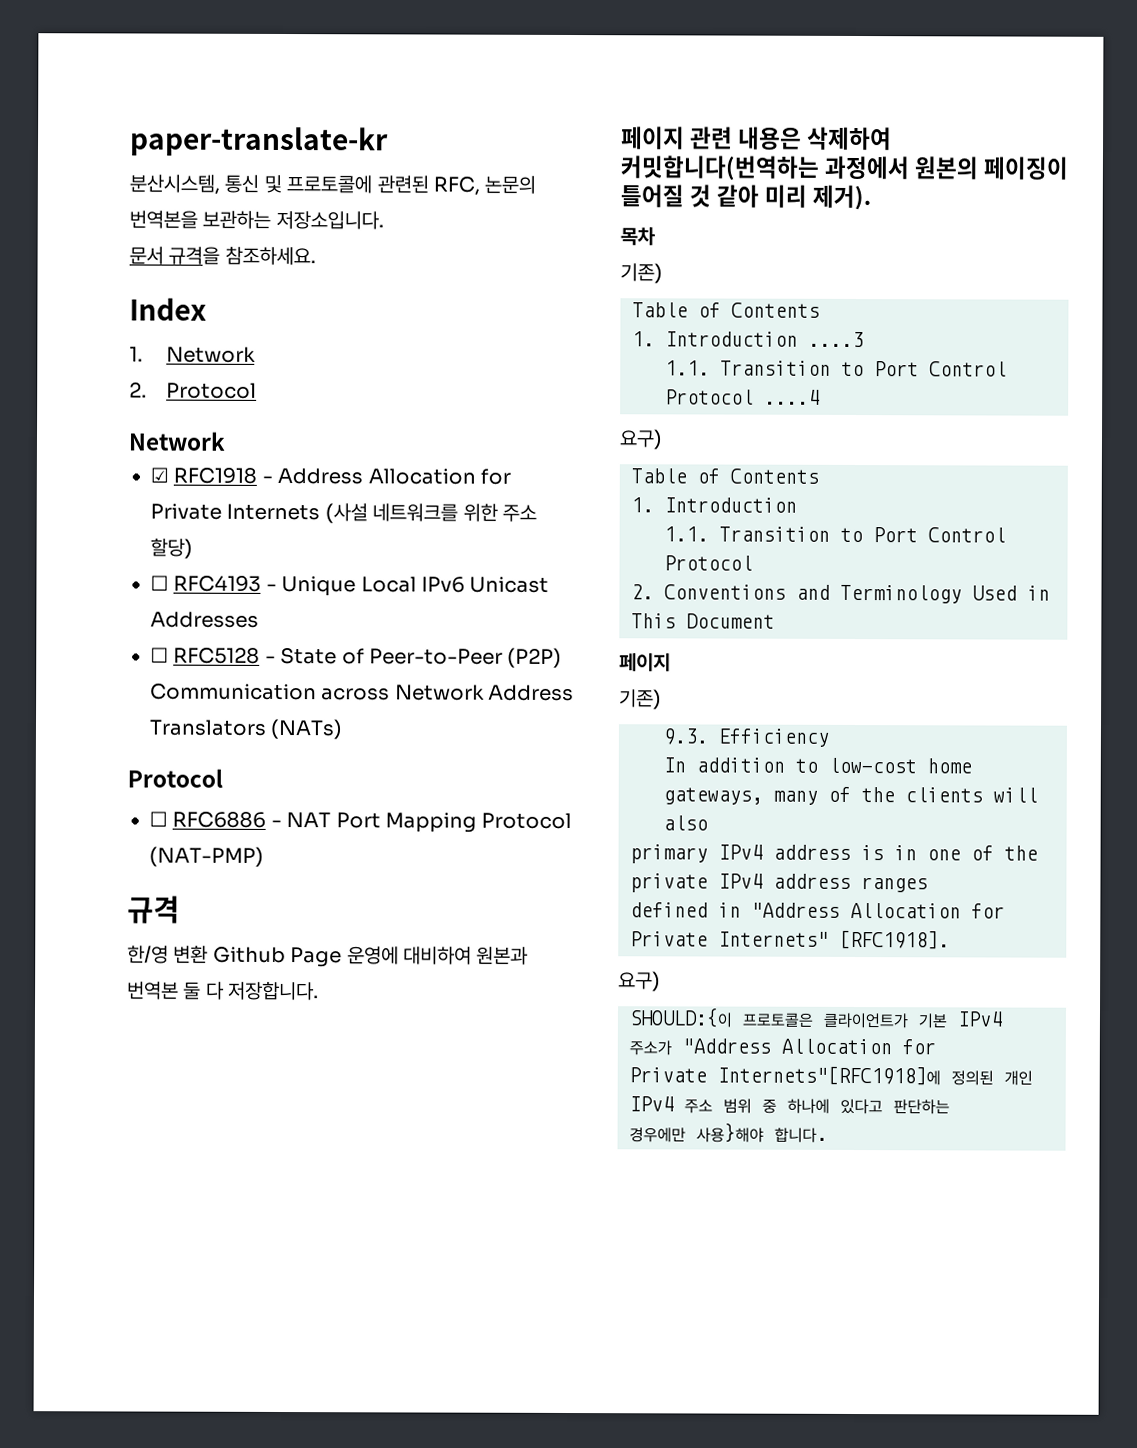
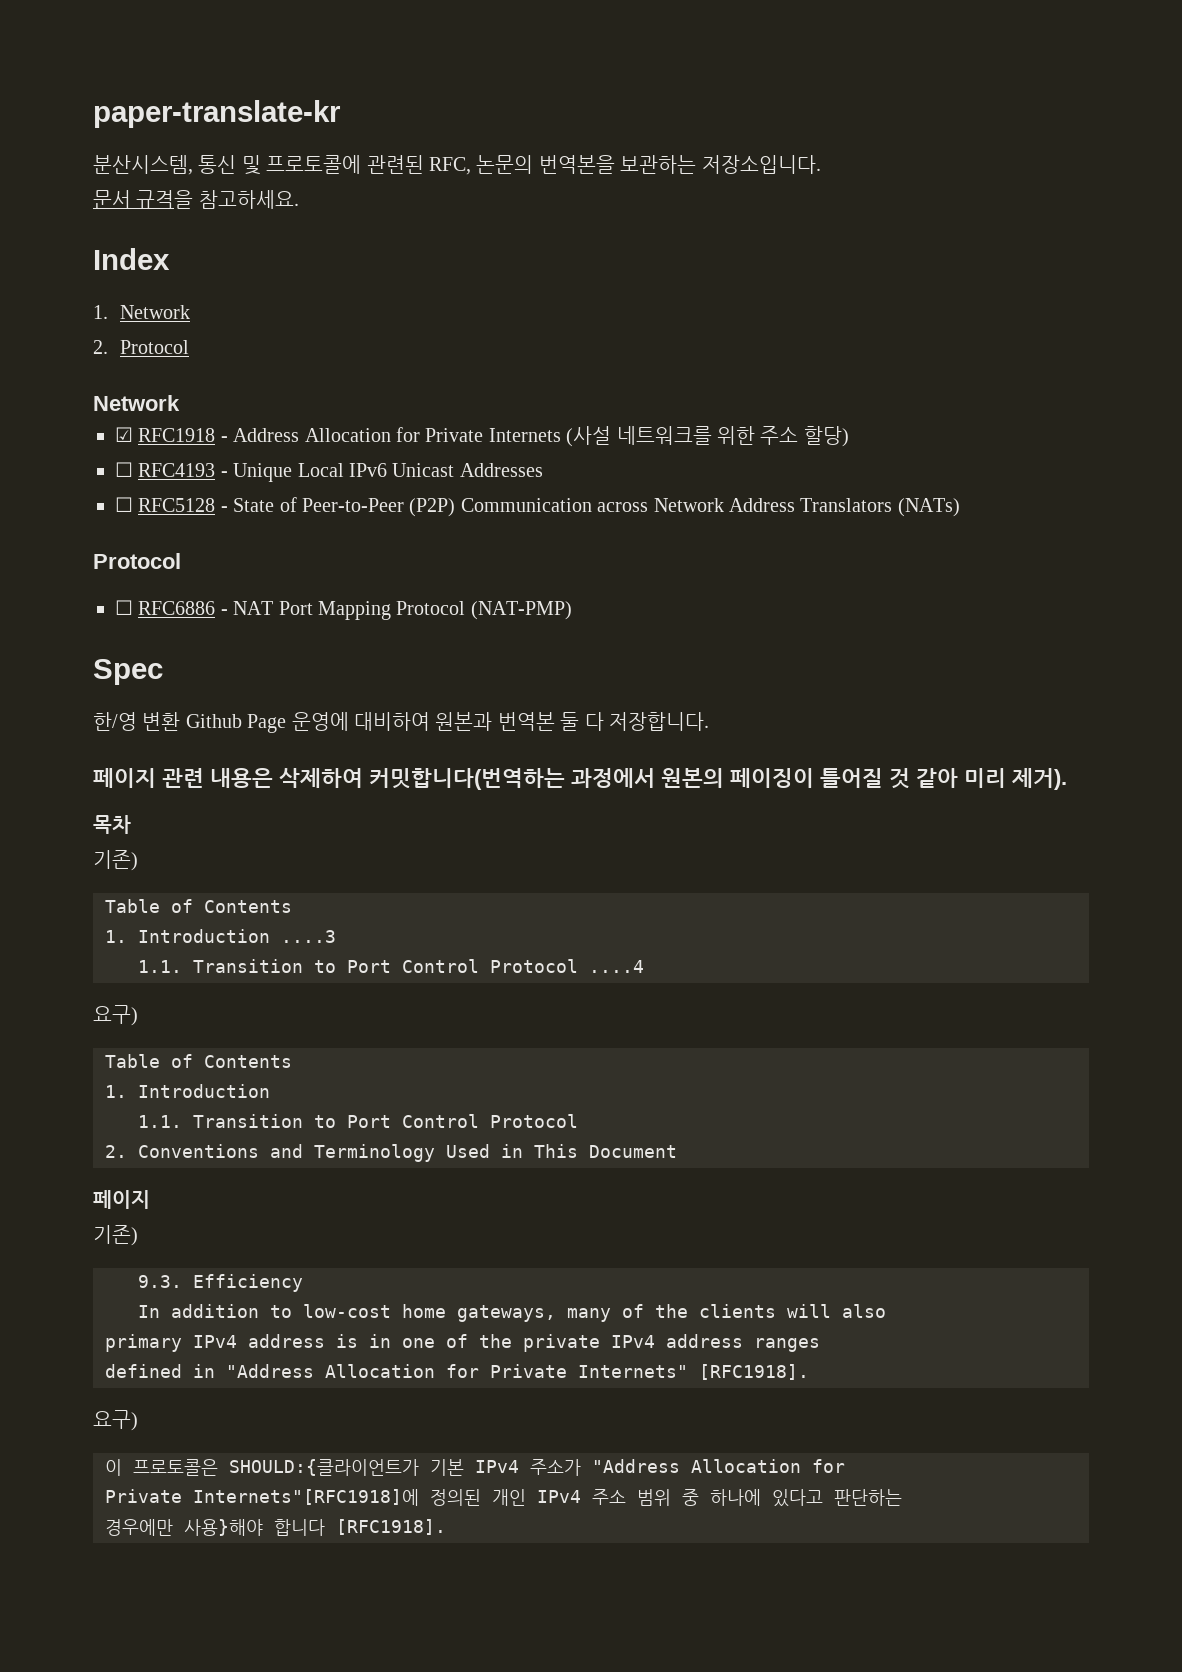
- 문서 규격을 참조하세요.
+ 문서 규격을 참고하세요.
- 규격
+ Spec
- SHOULD:{이 프로토콜은 클라이언트가 기본 IPv4 주소가 "Address Allocation for
+ 이 프로토콜은 SHOULD:{클라이언트가 기본 IPv4 주소가 "Address Allocation for
- 경우에만 사용}해야 합니다.
+ 경우에만 사용}해야 합니다 [RFC1918].

